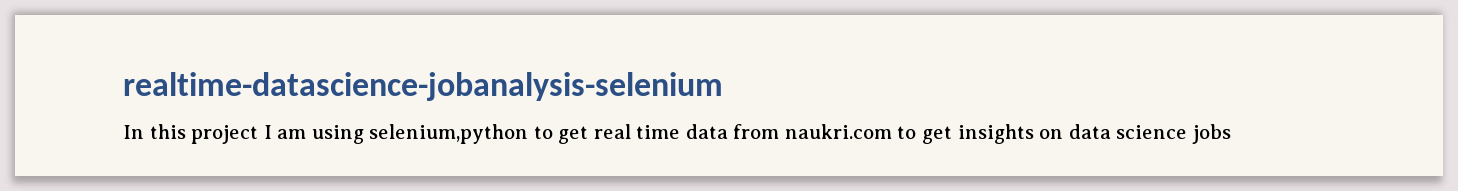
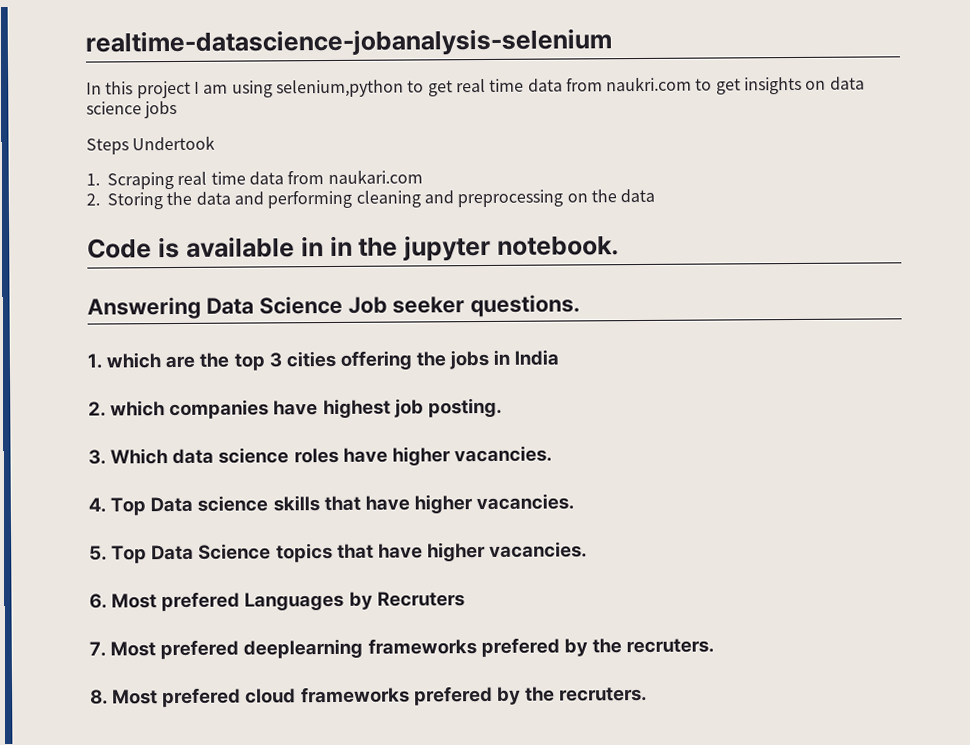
+ Steps Undertook
+ 1. Scraping real time data from naukari.com
+ 2. Storing the data and performing cleaning and preprocessing on the data
+ Code is available in in the jupyter notebook.
+ Answering Data Science Job seeker questions.
+ 1. which are the top 3 cities offering the jobs in India
+ 2. which companies have highest job posting.
+ 3. Which data science roles have higher vacancies.
+ 4. Top Data science skills that have higher vacancies.
+ 5. Top Data Science topics that have higher vacancies.
+ 6. Most prefered Languages by Recruters
+ 7. Most prefered deeplearning frameworks prefered by the recruters.
+ 8. Most prefered cloud frameworks prefered by the recruters.

